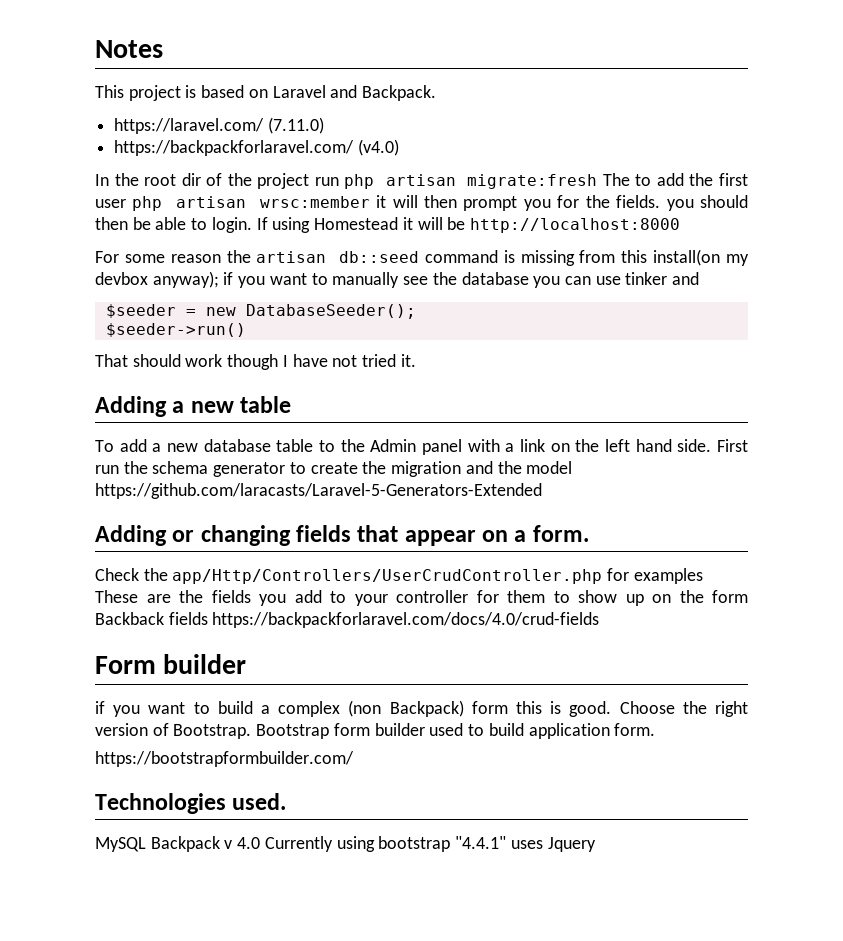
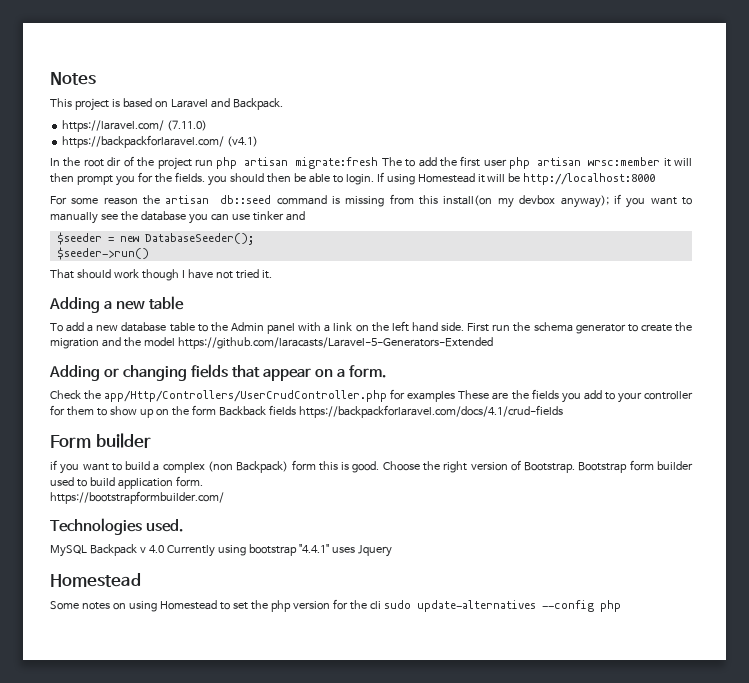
- https://backpackforlaravel.com/ (v4.0)
+ https://backpackforlaravel.com/ (v4.1)
- Check the app/Http/Controllers/UserCrudController.php for examples These are the fields you add to your controller for them to show up on the form Backback fields https://backpackforlaravel.com/docs/4.0/crud-fields
+ Check the app/Http/Controllers/UserCrudController.php for examples These are the fields you add to your controller for them to show up on the form Backback fields https://backpackforlaravel.com/docs/4.1/crud-fields
  MySQL Backpack v 4.0 Currently using bootstrap "4.4.1" uses Jquery
+ Homestead
+ Some notes on using Homestead to set the php version for the cli sudo update-alternatives --config php

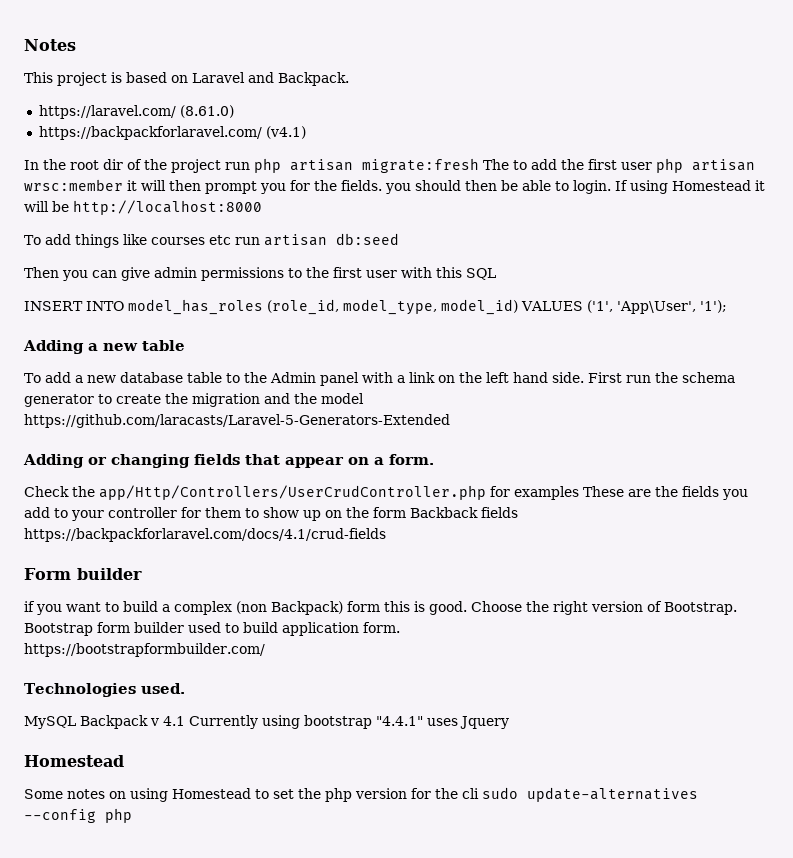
- https://laravel.com/ (7.11.0)
+ https://laravel.com/ (8.61.0)
- For some reason the artisan db::seed command is missing from this install(on my devbox anyway); if you want to manually see the database you can use tinker and
- $seeder = new DatabaseSeeder();
- $seeder->run()
- That should work though I have not tried it.
+ To add things like courses etc run artisan db:seed
+ Then you can give admin permissions to the first user with this SQL
+ INSERT INTO model_has_roles (role_id, model_type, model_id) VALUES ('1', 'App\User', '1');
- MySQL Backpack v 4.0 Currently using bootstrap "4.4.1" uses Jquery
+ MySQL Backpack v 4.1 Currently using bootstrap "4.4.1" uses Jquery

